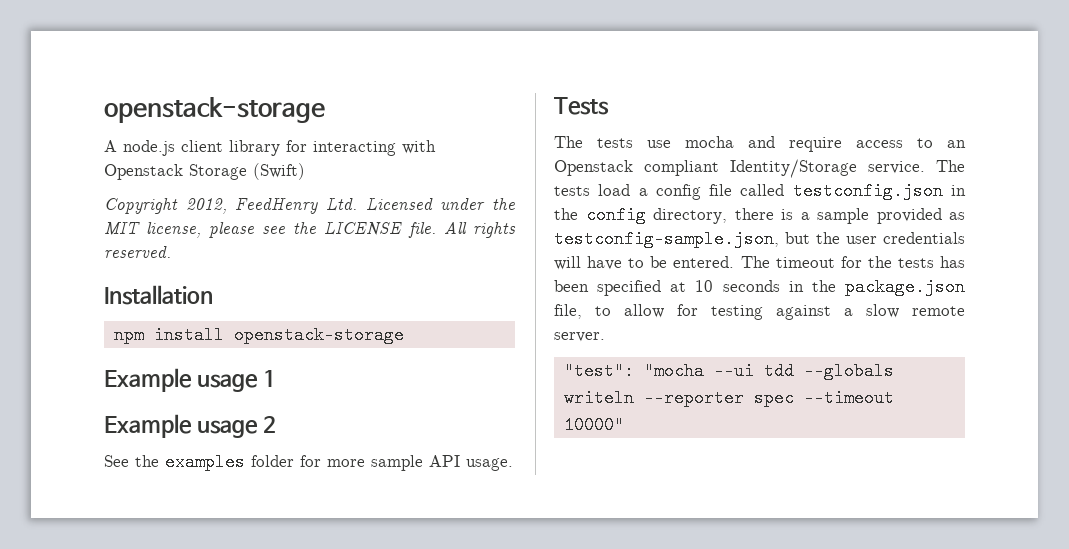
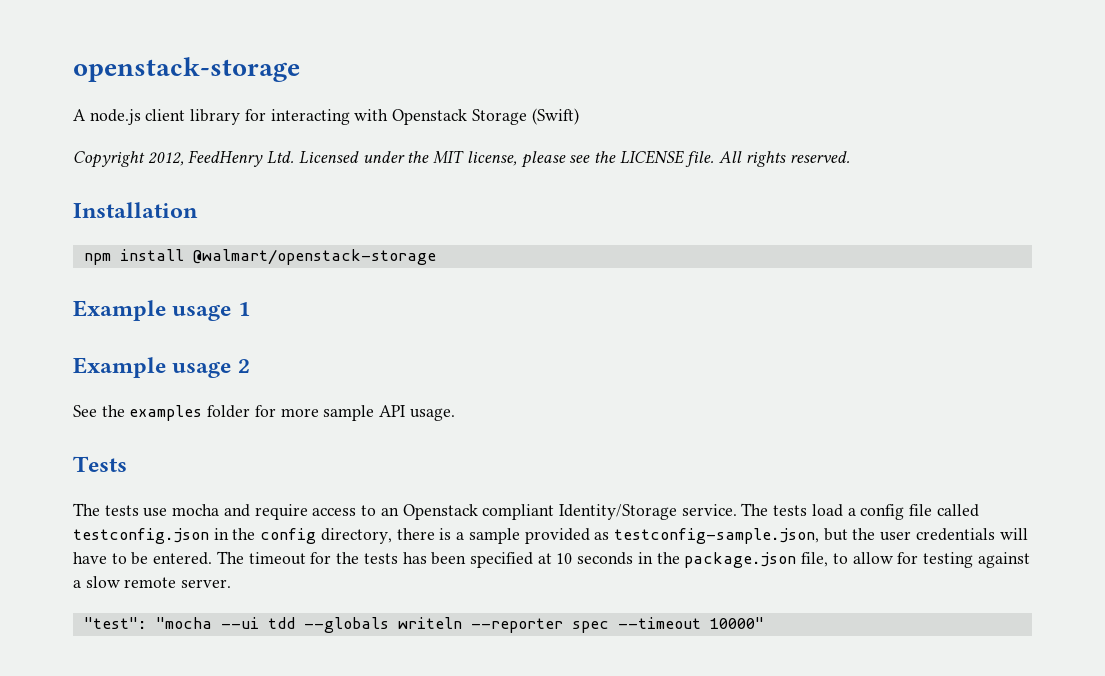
- npm install openstack-storage
+ npm install @walmart/openstack-storage

